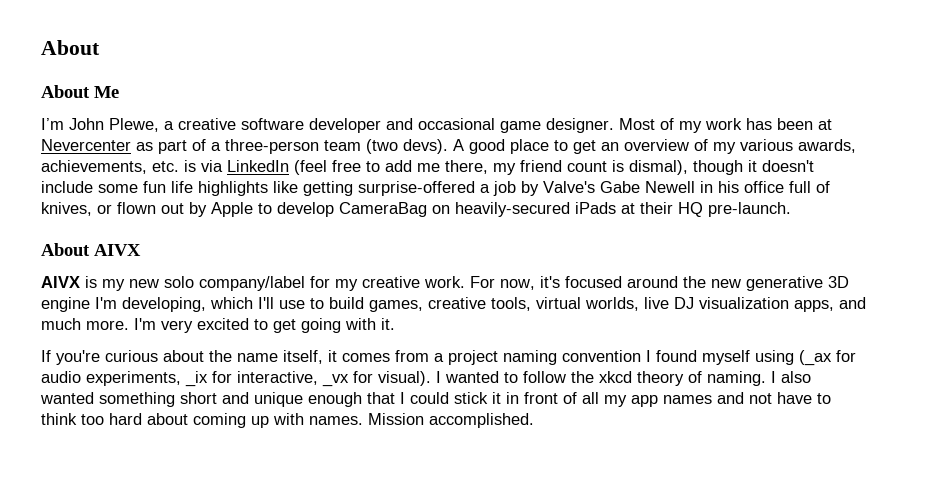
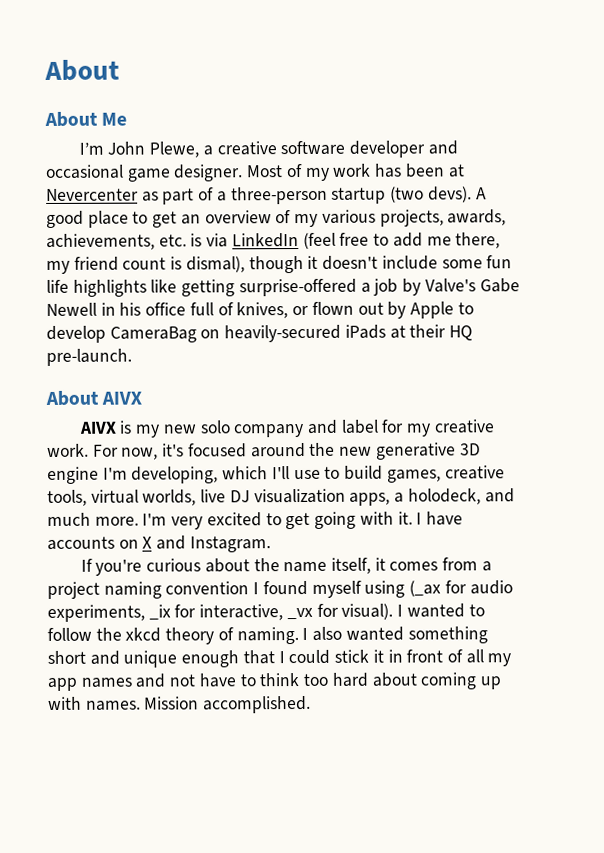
- Most of my work has been at Nevercenter as part of a three-person team (two devs).
+ Most of my work has been at Nevercenter as part of a three-person startup (two devs).
- A good place to get an overview of my various awards, achievements, etc. is via LinkedIn (feel free to add me there, my friend count is dismal), though it doesn't include some fun life highlights like getting surprise-offered a job by Valve's Gabe Newell in his office full of knives, or flown out by Apple to develop CameraBag on heavily-secured iPads at their HQ pre-launch.
+ A good place to get an overview of my various projects, awards, achievements, etc. is via LinkedIn (feel free to add me there, my friend count is dismal), though it doesn't include some fun life highlights like getting surprise-offered a job by Valve's Gabe Newell in his office full of knives, or flown out by Apple to develop CameraBag on heavily-secured iPads at their HQ pre-launch.
- AIVX is my new solo company/label for my creative work.
+ AIVX is my new solo company and label for my creative work.
- For now, it's focused around the new generative 3D engine I'm developing, which I'll use to build games, creative tools, virtual worlds, live DJ visualization apps, and much more.
+ For now, it's focused around the new generative 3D engine I'm developing, which I'll use to build games, creative tools, virtual worlds, live DJ visualization apps, a holodeck, and much more.
+ I have accounts on X and Instagram.

